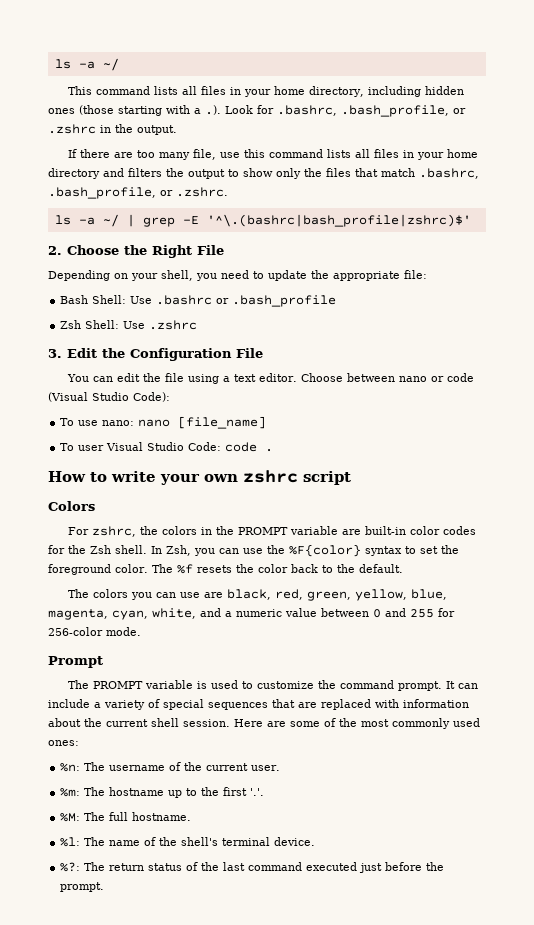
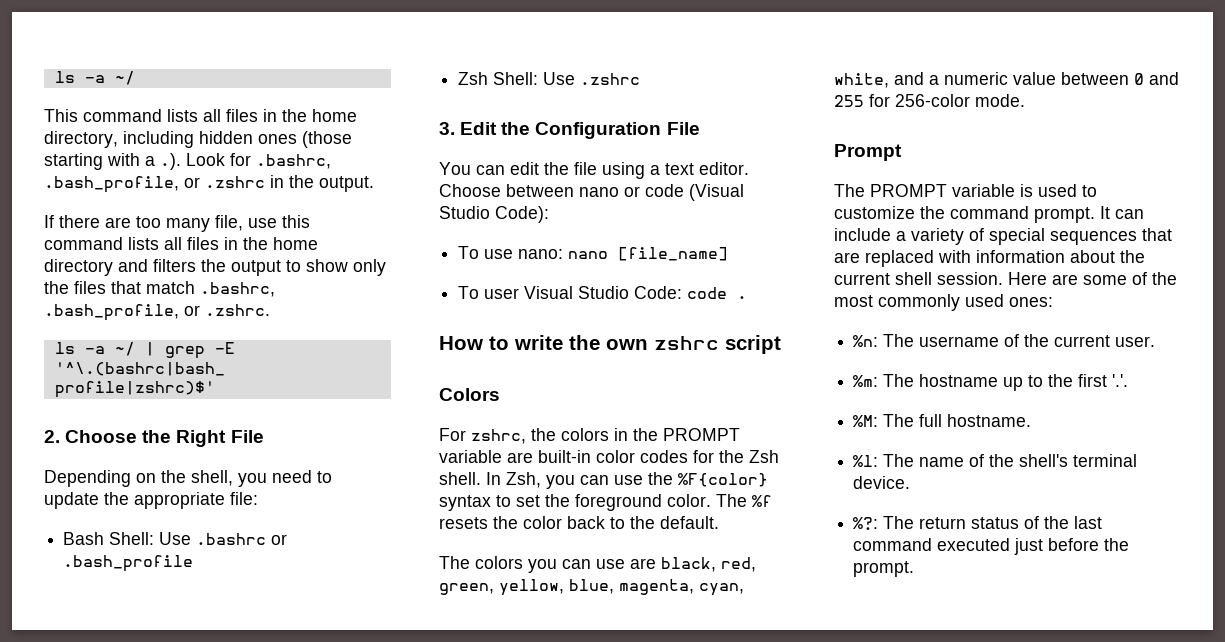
- This command lists all files in your home directory, including hidden ones (those starting with a .). Look for .bashrc, .bash_profile, or .zshrc in the output.
+ This command lists all files in the home directory, including hidden ones (those starting with a .). Look for .bashrc, .bash_profile, or .zshrc in the output.
- If there are too many file, use this command lists all files in your home directory and filters the output to show only the files that match .bashrc, .bash_profile, or .zshrc.
+ If there are too many file, use this command lists all files in the home directory and filters the output to show only the files that match .bashrc, .bash_profile, or .zshrc.
- Depending on your shell, you need to update the appropriate file:
+ Depending on the shell, you need to update the appropriate file:
- How to write your own zshrc script
+ How to write the own zshrc script

